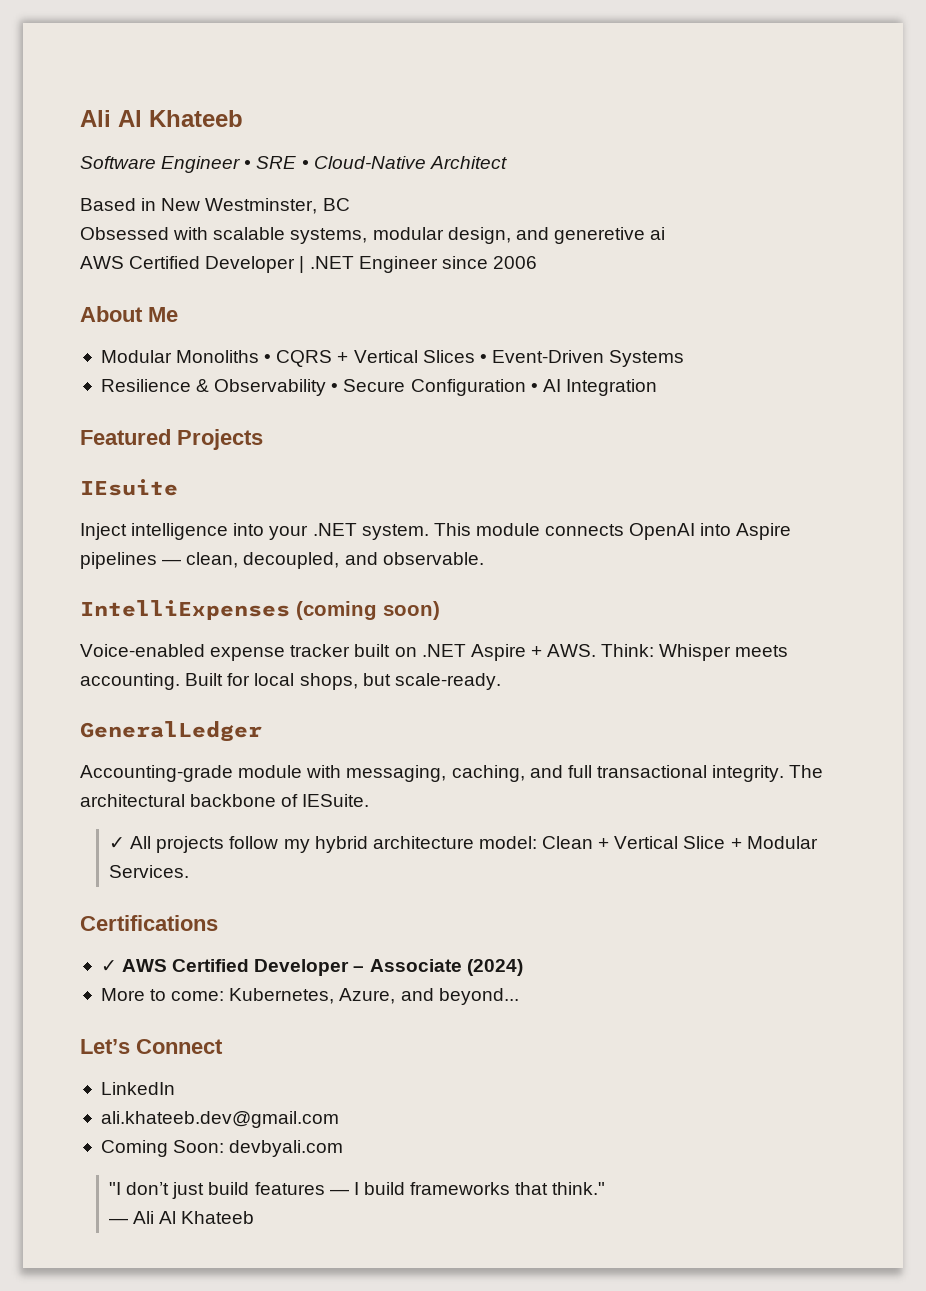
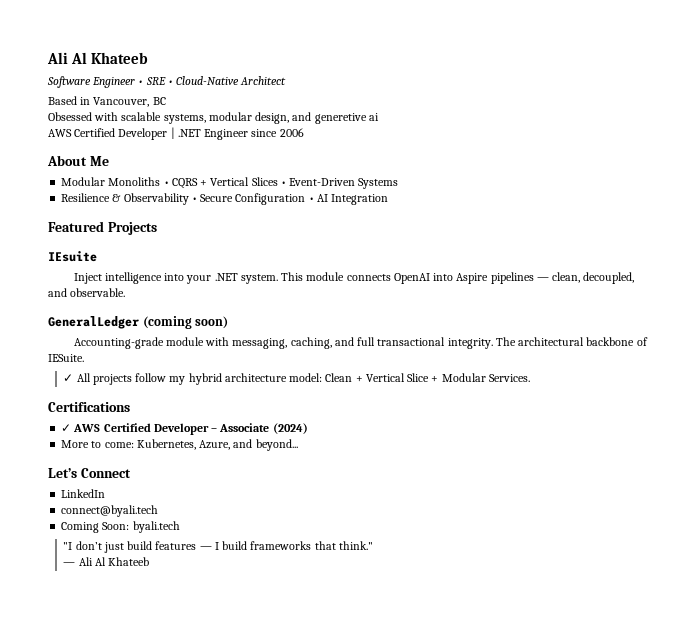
- Based in New Westminster, BC
+ Based in Vancouver, BC
- IntelliExpenses (coming soon)
+ GeneralLedger (coming soon)
- Voice-enabled expense tracker built on .NET Aspire + AWS. Think: Whisper meets accounting. Built for local shops, but scale-ready.
- GeneralLedger
- ali.khateeb.dev@gmail.com
+ connect@byali.tech
- Coming Soon: devbyali.com
+ Coming Soon: byali.tech

